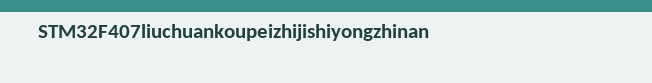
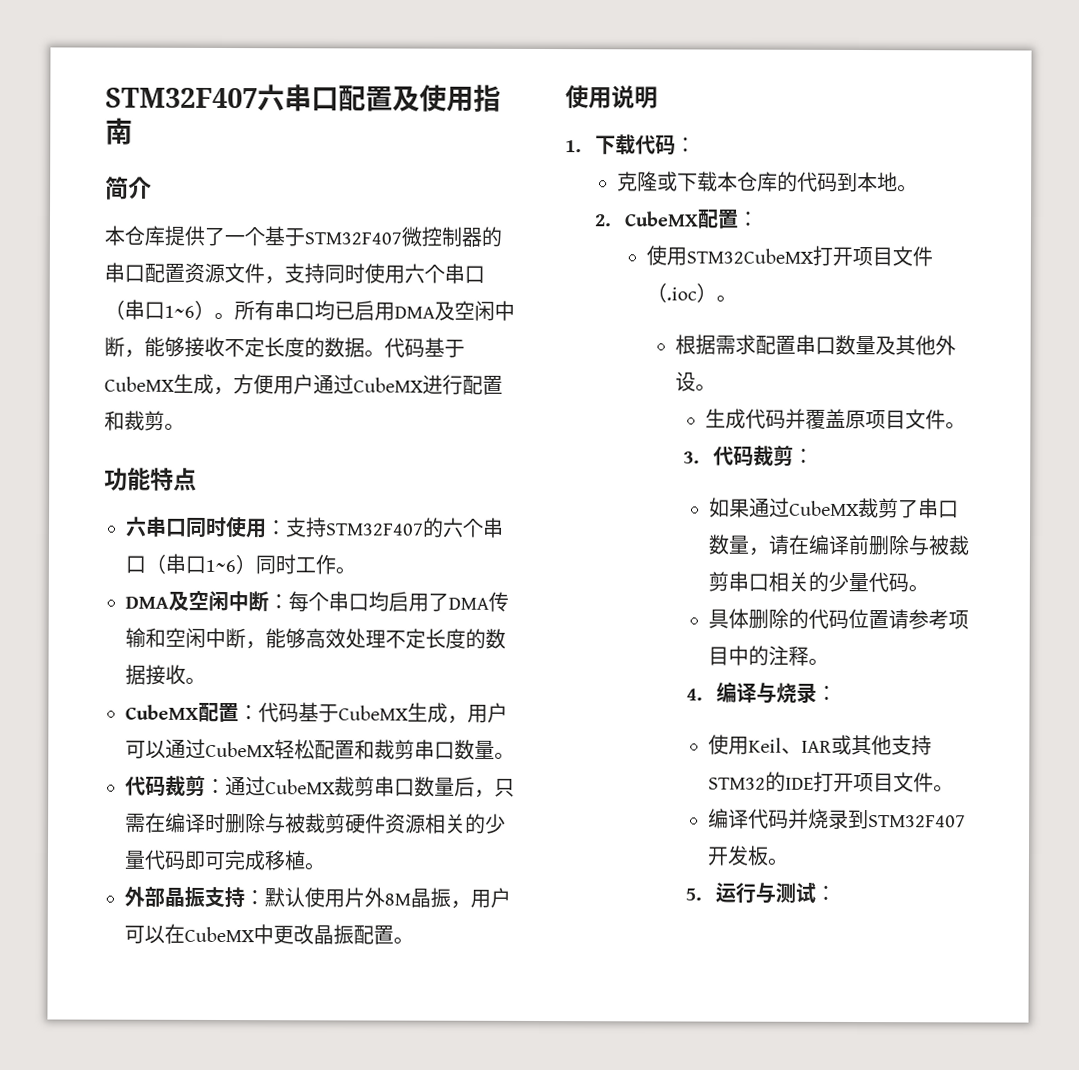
- STM32F407liuchuankoupeizhijishiyongzhinan
+ STM32F407六串口配置及使用指南
+ 简介
+ 本仓库提供了一个基于STM32F407微控制器的串口配置资源文件，支持同时使用六个串口（串口1~6）。所有串口均已启用DMA及空闲中断，能够接收不定长度的数据。代码基于CubeMX生成，方便用户通过CubeMX进行配置和裁剪。
+ 功能特点
+ 六串口同时使用：支持STM32F407的六个串口（串口1~6）同时工作。
+ DMA及空闲中断：每个串口均启用了DMA传输和空闲中断，能够高效处理不定长度的数据接收。
+ CubeMX配置：代码基于CubeMX生成，用户可以通过CubeMX轻松配置和裁剪串口数量。
+ 代码裁剪：通过CubeMX裁剪串口数量后，只需在编译时删除与被裁剪硬件资源相关的少量代码即可完成移植。
+ 外部晶振支持：默认使用片外8M晶振，用户可以在CubeMX中更改晶振配置。
+ 使用说明
+ 1.下载代码：
+ 克隆或下载本仓库的代码到本地。
+ 2. CubeMX配置：
+ 使用STM32CubeMX打开项目文件（.ioc）。
+ 根据需求配置串口数量及其他外设。
+ 生成代码并覆盖原项目文件。
+ 3.代码裁剪：
+ 如果通过CubeMX裁剪了串口数量，请在编译前删除与被裁剪串口相关的少量代码。
+ 具体删除的代码位置请参考项目中的注释。
+ 4.编译与烧录：
+ 使用Keil、IAR或其他支持STM32的IDE打开项目文件。
+ 编译代码并烧录到STM32F407开发板。
+ 5.运行与测试：

